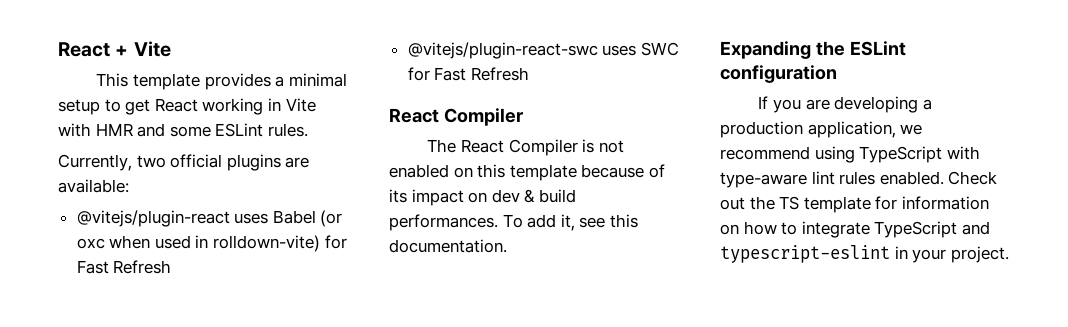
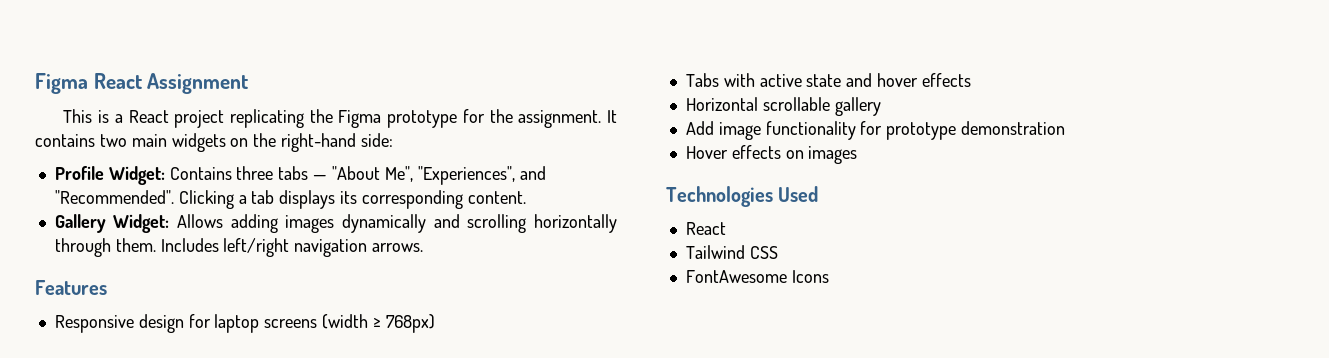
- React + Vite
- This template provides a minimal setup to get React working in Vite with HMR and some ESLint rules.
- Currently, two official plugins are available:
- @vitejs/plugin-react uses Babel (or oxc when used in rolldown-vite) for Fast Refresh
- @vitejs/plugin-react-swc uses SWC for Fast Refresh
- React Compiler
- The React Compiler is not enabled on this template because of its impact on dev & build performances. To add it, see this documentation.
- Expanding the ESLint configuration
- If you are developing a production application, we recommend using TypeScript with type-aware lint rules enabled. Check out the TS template for information on how to integrate TypeScript and typescript-eslint in your project.
+ Figma React Assignment
+ This is a React project replicating the Figma prototype for the assignment. It contains two main widgets on the right-hand side:
+ Profile Widget: Contains three tabs — "About Me", "Experiences", and "Recommended". Clicking a tab displays its corresponding content.
+ Gallery Widget: Allows adding images dynamically and scrolling horizontally through them. Includes left/right navigation arrows.
+ Features
+ Responsive design for laptop screens (width ≥ 768px)
+ Tabs with active state and hover effects
+ Horizontal scrollable gallery
+ Add image functionality for prototype demonstration
+ Hover effects on images
+ Technologies Used
+ React
+ Tailwind CSS
+ FontAwesome Icons

